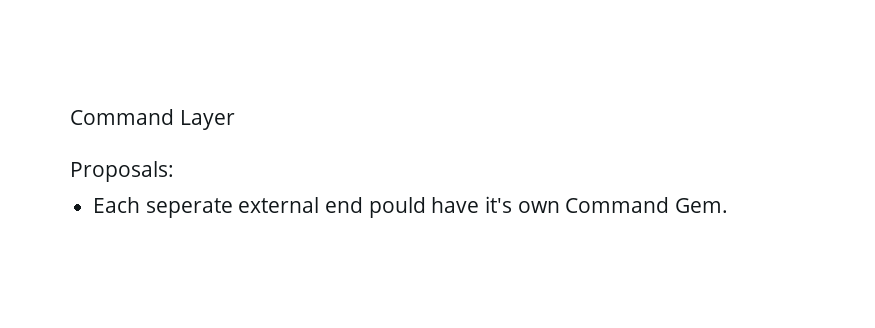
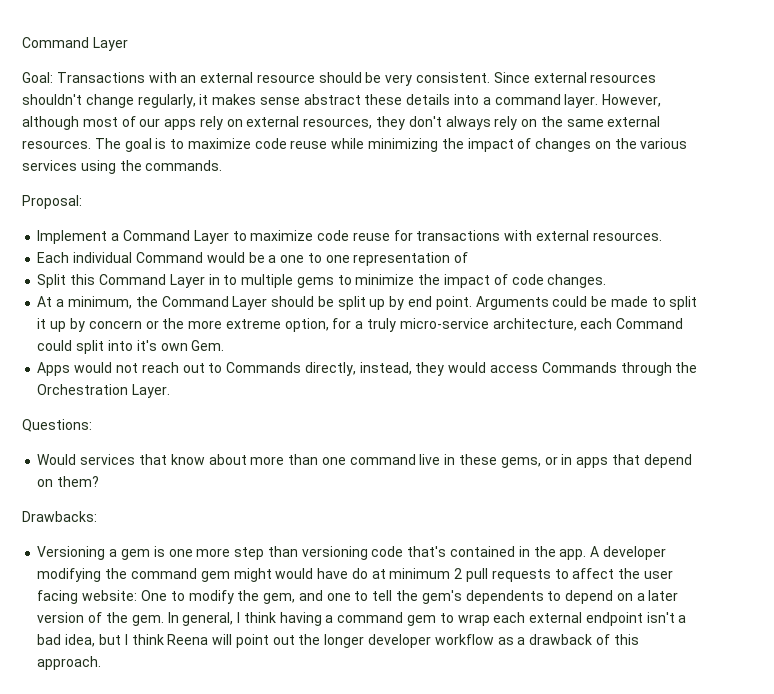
- Proposals:
- Each seperate external end pould have it's own Command Gem.
+ Goal: Transactions with an external resource should be very consistent. Since external resources shouldn't change regularly, it makes sense abstract these details into a command layer. However, although most of our apps rely on external resources, they don't always rely on the same external resources. The goal is to maximize code reuse while minimizing the impact of changes on the various services using the commands.
+ Proposal:
+ Implement a Command Layer to maximize code reuse for transactions with external resources.
+ Each individual Command would be a one to one representation of
+ Split this Command Layer in to multiple gems to minimize the impact of code changes.
+ At a minimum, the Command Layer should be split up by end point. Arguments could be made to split it up by concern or the more extreme option, for a truly micro-service architecture, each Command could split into it's own Gem.
+ Apps would not reach out to Commands directly, instead, they would access Commands through the Orchestration Layer.
+ Questions:
+ Would services that know about more than one command live in these gems, or in apps that depend on them?
+ Drawbacks:
+ Versioning a gem is one more step than versioning code that's contained in the app. A developer modifying the command gem might would have do at minimum 2 pull requests to affect the user facing website: One to modify the gem, and one to tell the gem's dependents to depend on a later version of the gem. In general, I think having a command gem to wrap each external endpoint isn't a bad idea, but I think Reena will point out the longer developer workflow as a drawback of this approach.

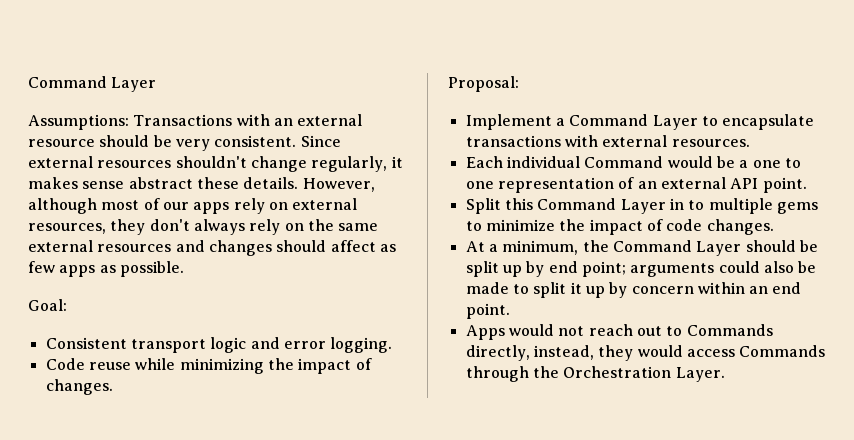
- Goal: Transactions with an external resource should be very consistent.
+ Assumptions: Transactions with an external resource should be very consistent.
- Since external resources shouldn't change regularly, it makes sense abstract these details into a command layer.
+ Since external resources shouldn't change regularly, it makes sense abstract these details.
- However, although most of our apps rely on external resources, they don't always rely on the same external resources. The goal is to maximize code reuse while minimizing the impact of changes on the various services using the commands.
+ However, although most of our apps rely on external resources, they don't always rely on the same external resources and changes should affect as few apps as possible.
+ Goal:
+ Consistent transport logic and error logging.
+ Code reuse while minimizing the impact of changes.
- Implement a Command Layer to maximize code reuse for transactions with external resources.
+ Implement a Command Layer to encapsulate transactions with external resources.
- Each individual Command would be a one to one representation of
+ Each individual Command would be a one to one representation of an external API point.
- At a minimum, the Command Layer should be split up by end point. Arguments could be made to split it up by concern or the more extreme option, for a truly micro-service architecture, each Command could split into it's own Gem.
+ At a minimum, the Command Layer should be split up by end point; arguments could also be made to split it up by concern within an end point.
- Questions:
- Would services that know about more than one command live in these gems, or in apps that depend on them?
- Drawbacks:
- Versioning a gem is one more step than versioning code that's contained in the app. A developer modifying the command gem might would have do at minimum 2 pull requests to affect the user facing website: One to modify the gem, and one to tell the gem's dependents to depend on a later version of the gem. In general, I think having a command gem to wrap each external endpoint isn't a bad idea, but I think Reena will point out the longer developer workflow as a drawback of this approach.

